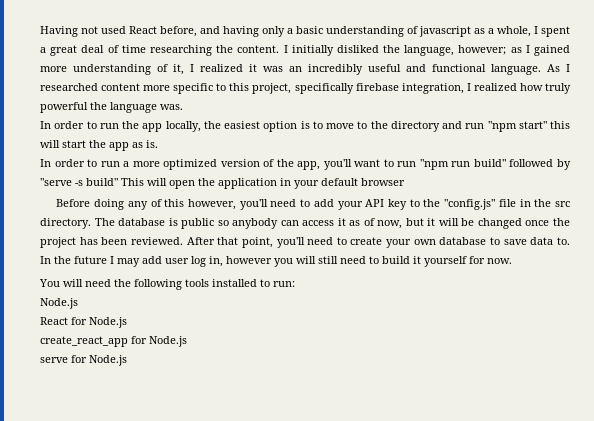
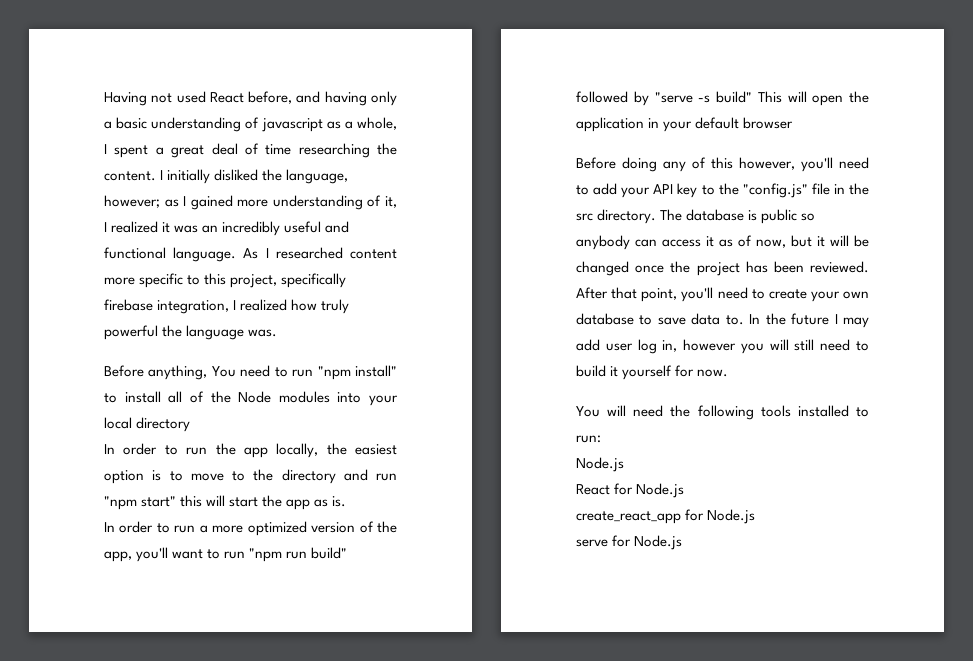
+ Before anything, You need to run "npm install" to install all of the Node modules into your local directory

